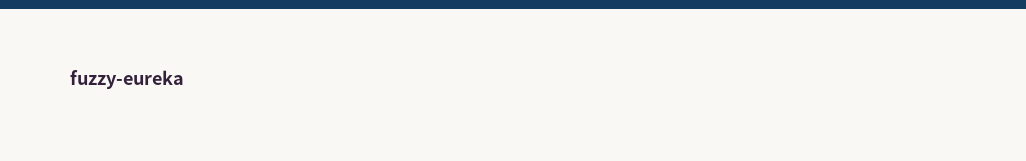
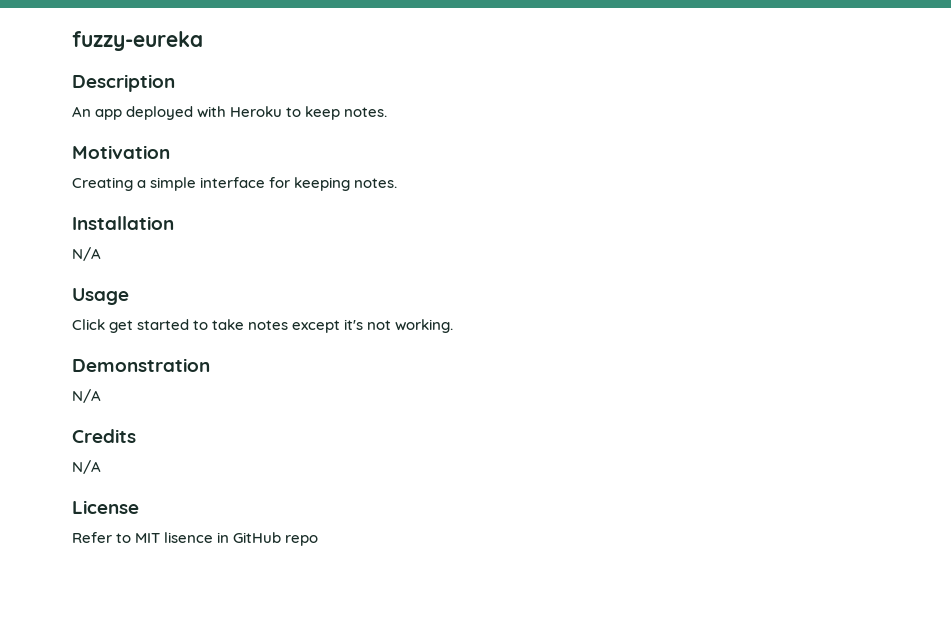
+ Description
+ An app deployed with Heroku to keep notes.
+ Motivation
+ Creating a simple interface for keeping notes.
+ Installation
+ N/A
+ Usage
+ Click get started to take notes except it's not working.
+ Demonstration
+ N/A
+ Credits
+ N/A
+ License
+ Refer to MIT lisence in GitHub repo

